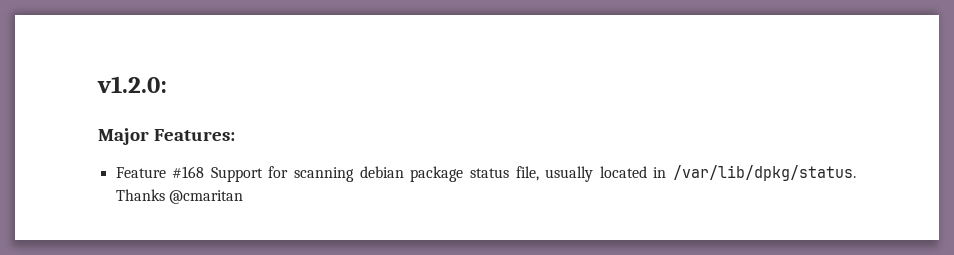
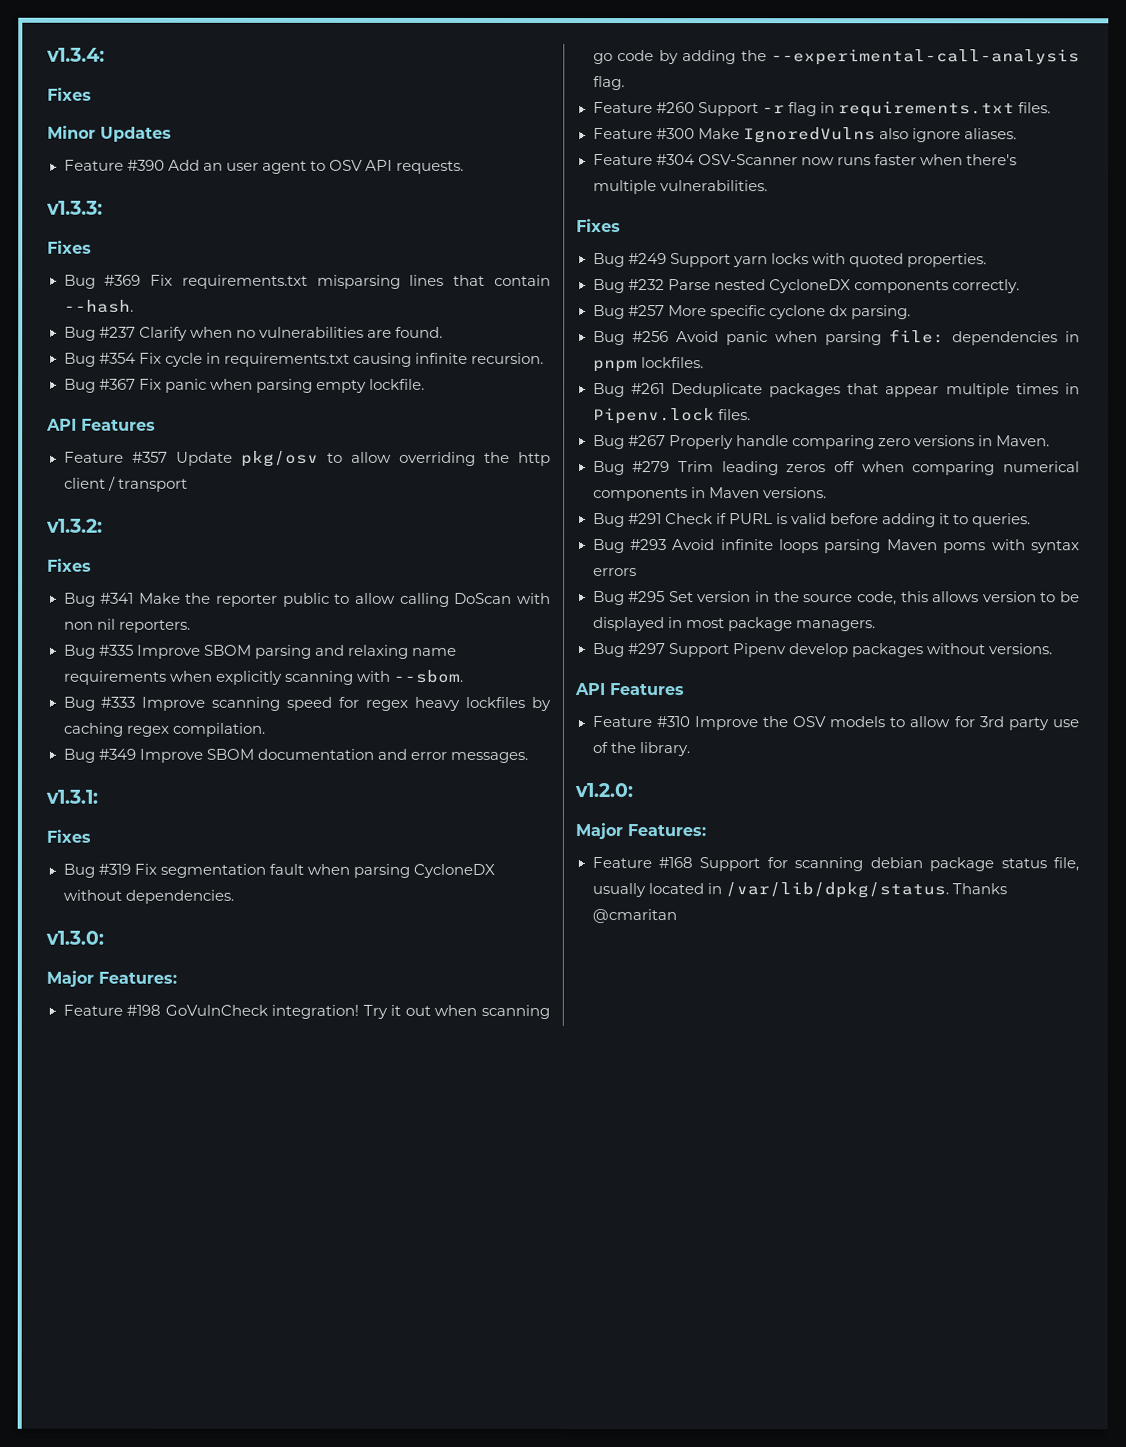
+ v1.3.4:
+ Fixes
+ Minor Updates
+ Feature #390 Add an user agent to OSV API requests.
+ v1.3.3:
+ Fixes
+ Bug #369 Fix requirements.txt misparsing lines that contain --hash.
+ Bug #237 Clarify when no vulnerabilities are found.
+ Bug #354 Fix cycle in requirements.txt causing infinite recursion.
+ Bug #367 Fix panic when parsing empty lockfile.
+ API Features
+ Feature #357 Update pkg/osv to allow overriding the http client / transport
+ v1.3.2:
+ Fixes
+ Bug #341 Make the reporter public to allow calling DoScan with non nil reporters.
+ Bug #335 Improve SBOM parsing and relaxing name requirements when explicitly scanning with --sbom.
+ Bug #333 Improve scanning speed for regex heavy lockfiles by caching regex compilation.
+ Bug #349 Improve SBOM documentation and error messages.
+ v1.3.1:
+ Fixes
+ Bug #319 Fix segmentation fault when parsing CycloneDX without dependencies.
+ v1.3.0:
+ Major Features:
+ Feature #198 GoVulnCheck integration! Try it out when scanning go code by adding the --experimental-call-analysis flag.
+ Feature #260 Support -r flag in requirements.txt files.
+ Feature #300 Make IgnoredVulns also ignore aliases.
+ Feature #304 OSV-Scanner now runs faster when there's multiple vulnerabilities.
+ Fixes
+ Bug #249 Support yarn locks with quoted properties.
+ Bug #232 Parse nested CycloneDX components correctly.
+ Bug #257 More specific cyclone dx parsing.
+ Bug #256 Avoid panic when parsing file: dependencies in pnpm lockfiles.
+ Bug #261 Deduplicate packages that appear multiple times in Pipenv.lock files.
+ Bug #267 Properly handle comparing zero versions in Maven.
+ Bug #279 Trim leading zeros off when comparing numerical components in Maven versions.
+ Bug #291 Check if PURL is valid before adding it to queries.
+ Bug #293 Avoid infinite loops parsing Maven poms with syntax errors
+ Bug #295 Set version in the source code, this allows version to be displayed in most package managers.
+ Bug #297 Support Pipenv develop packages without versions.
+ API Features
+ Feature #310 Improve the OSV models to allow for 3rd party use of the library.

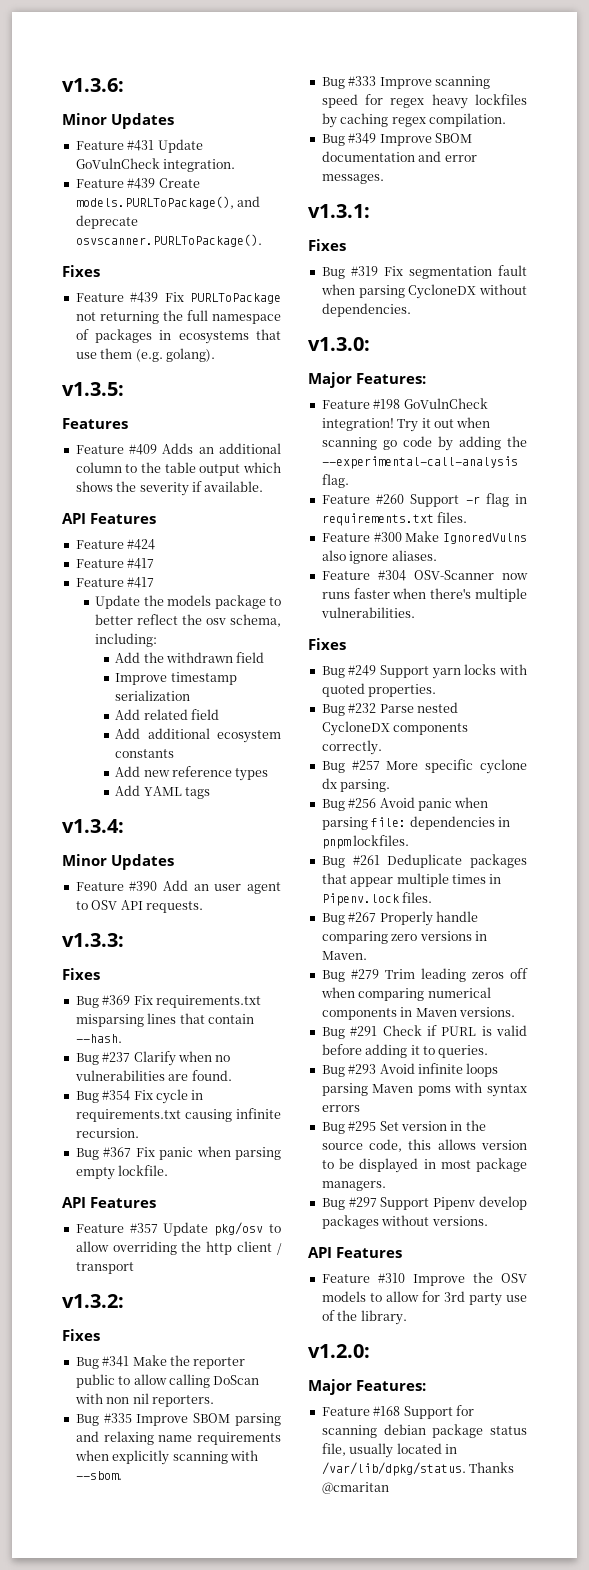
+ v1.3.6:
+ Minor Updates
+ Feature #431 Update GoVulnCheck integration.
+ Feature #439 Create models.PURLToPackage(), and deprecate osvscanner.PURLToPackage().
+ Fixes
+ Feature #439 Fix PURLToPackage not returning the full namespace of packages in ecosystems that use them (e.g. golang).
+ v1.3.5:
+ Features
+ Feature #409 Adds an additional column to the table output which shows the severity if available.
+ API Features
+ Feature #424
+ Feature #417
+ Feature #417
+ Update the models package to better reflect the osv schema, including:
+ Add the withdrawn field
+ Improve timestamp serialization
+ Add related field
+ Add additional ecosystem constants
+ Add new reference types
+ Add YAML tags
  v1.3.4:
- Fixes

